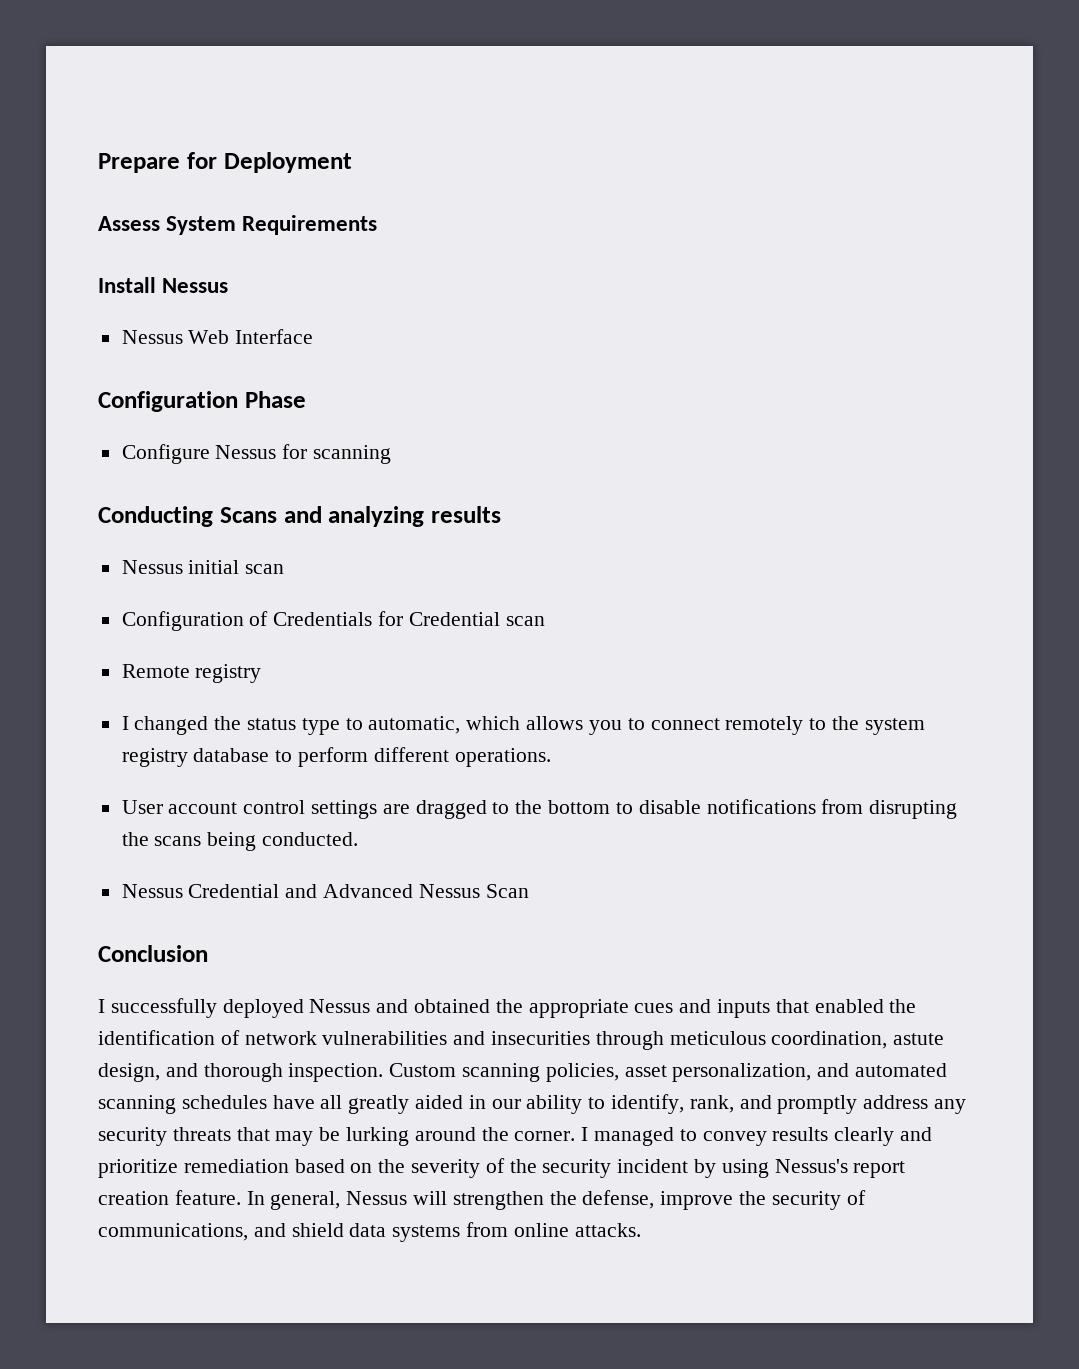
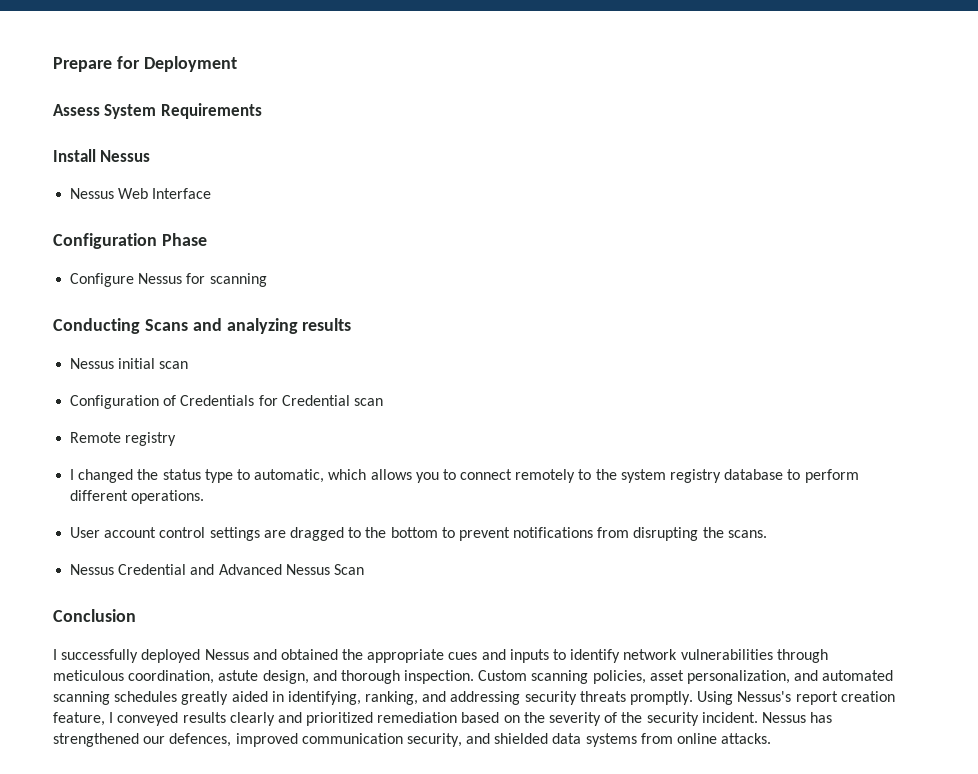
- User account control settings are dragged to the bottom to disable notifications from disrupting the scans being conducted.
+ User account control settings are dragged to the bottom to prevent notifications from disrupting the scans.
- I successfully deployed Nessus and obtained the appropriate cues and inputs that enabled the identification of network vulnerabilities and insecurities through meticulous coordination, astute design, and thorough inspection.
+ I successfully deployed Nessus and obtained the appropriate cues and inputs to identify network vulnerabilities through meticulous coordination, astute design, and thorough inspection.
- Custom scanning policies, asset personalization, and automated scanning schedules have all greatly aided in our ability to identify, rank, and promptly address any security threats that may be lurking around the corner. I managed to convey results clearly and prioritize remediation based on the severity of the security incident by using Nessus's report creation feature. In general, Nessus will strengthen the defense, improve the security of communications, and shield data systems from online attacks.
+ Custom scanning policies, asset personalization, and automated scanning schedules greatly aided in identifying, ranking, and addressing security threats promptly. Using Nessus's report creation feature, I conveyed results clearly and prioritized remediation based on the severity of the security incident. Nessus has strengthened our defences, improved communication security, and shielded data systems from online attacks.

